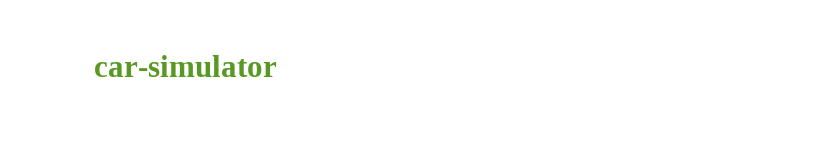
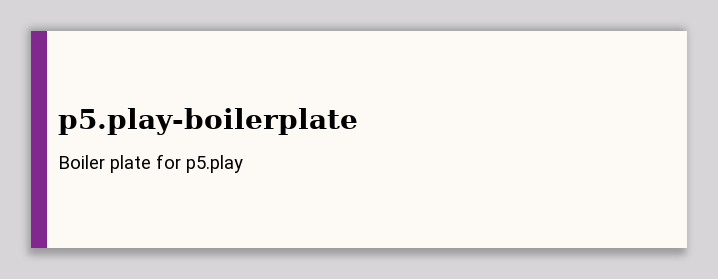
- car-simulator
+ p5.play-boilerplate
+ Boiler plate for p5.play

